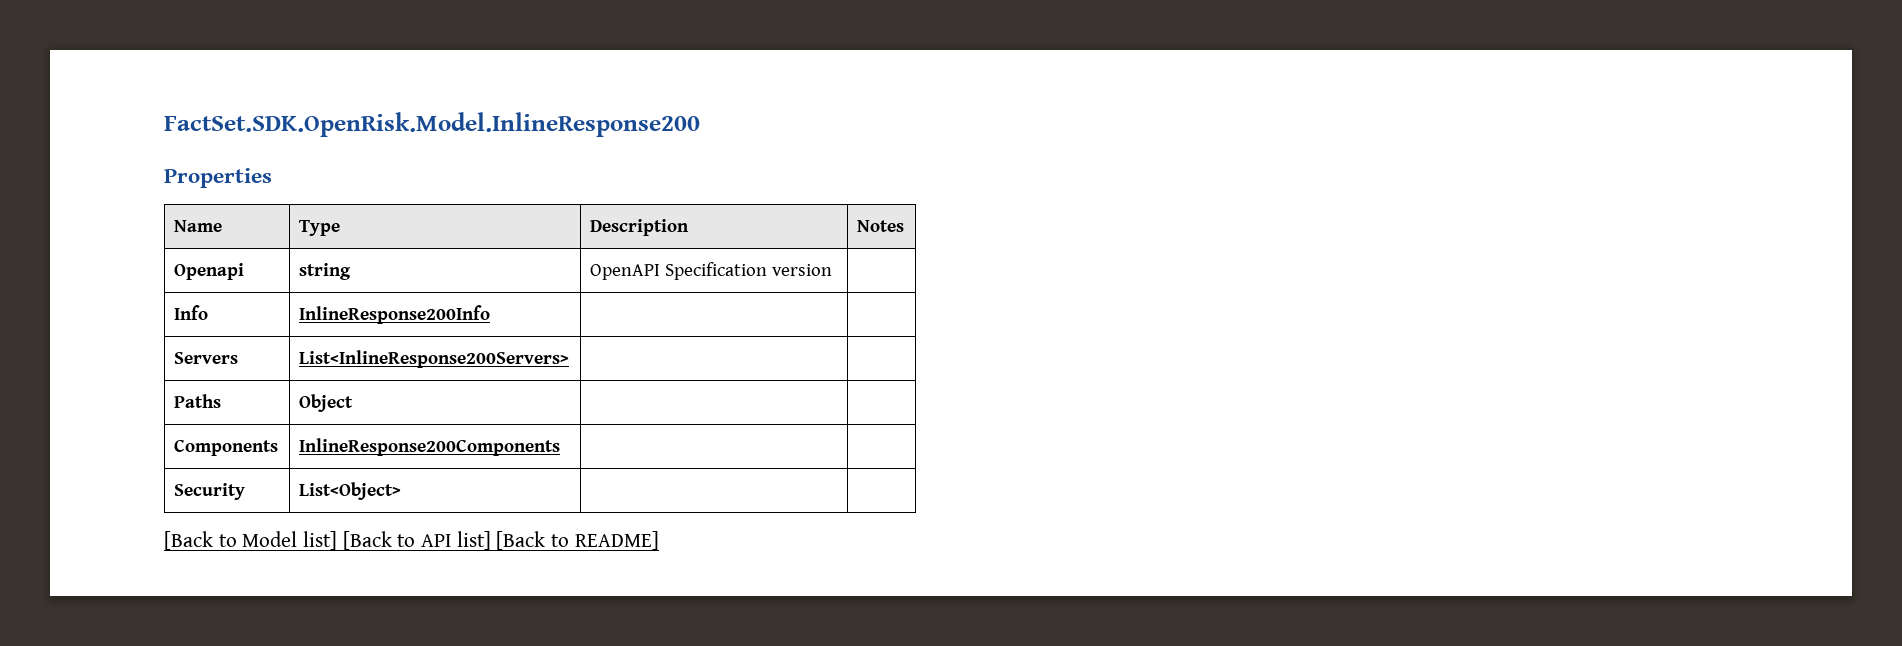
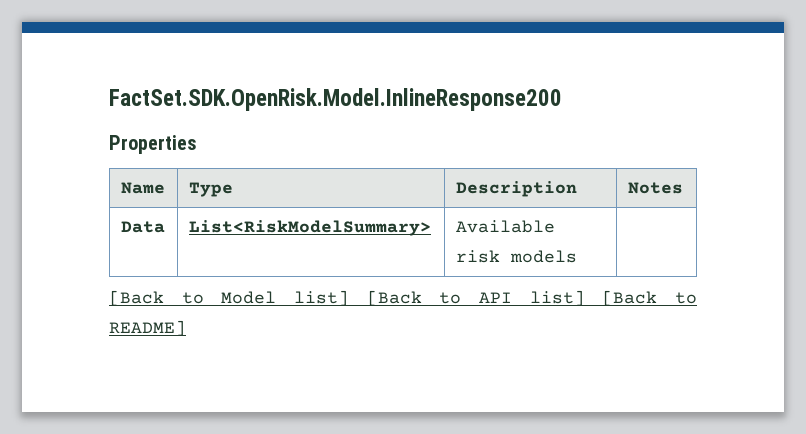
- Openapi | string | OpenAPI Specification version |
- Info | InlineResponse200Info | |
- Servers | List<InlineResponse200Servers> | |
- Paths | Object | |
- Components | InlineResponse200Components | |
- Security | List<Object> | |
+ Data | List<RiskModelSummary> | Available risk models |

